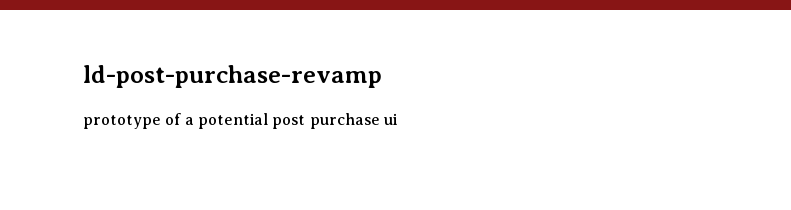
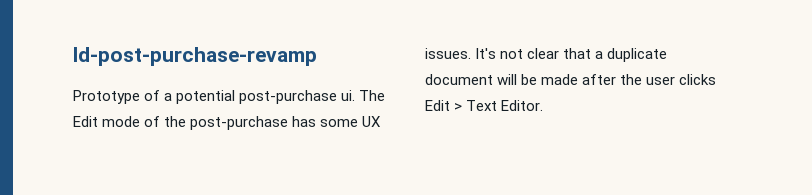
- prototype of a potential post purchase ui
+ Prototype of a potential post-purchase ui. The Edit mode of the post-purchase has some UX issues. It's not clear that a duplicate document will be made after the user clicks Edit > Text Editor.

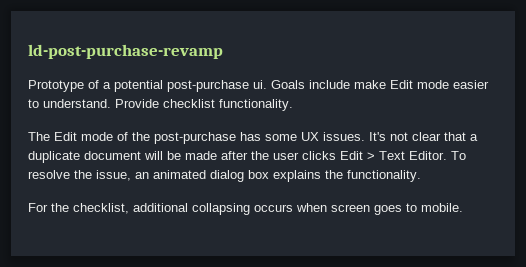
- Prototype of a potential post-purchase ui. The Edit mode of the post-purchase has some UX issues.
+ Prototype of a potential post-purchase ui. Goals include make Edit mode easier to understand. Provide checklist functionality.
+ The Edit mode of the post-purchase has some UX issues.
+ To resolve the issue, an animated dialog box explains the functionality.
+ For the checklist, additional collapsing occurs when screen goes to mobile.

